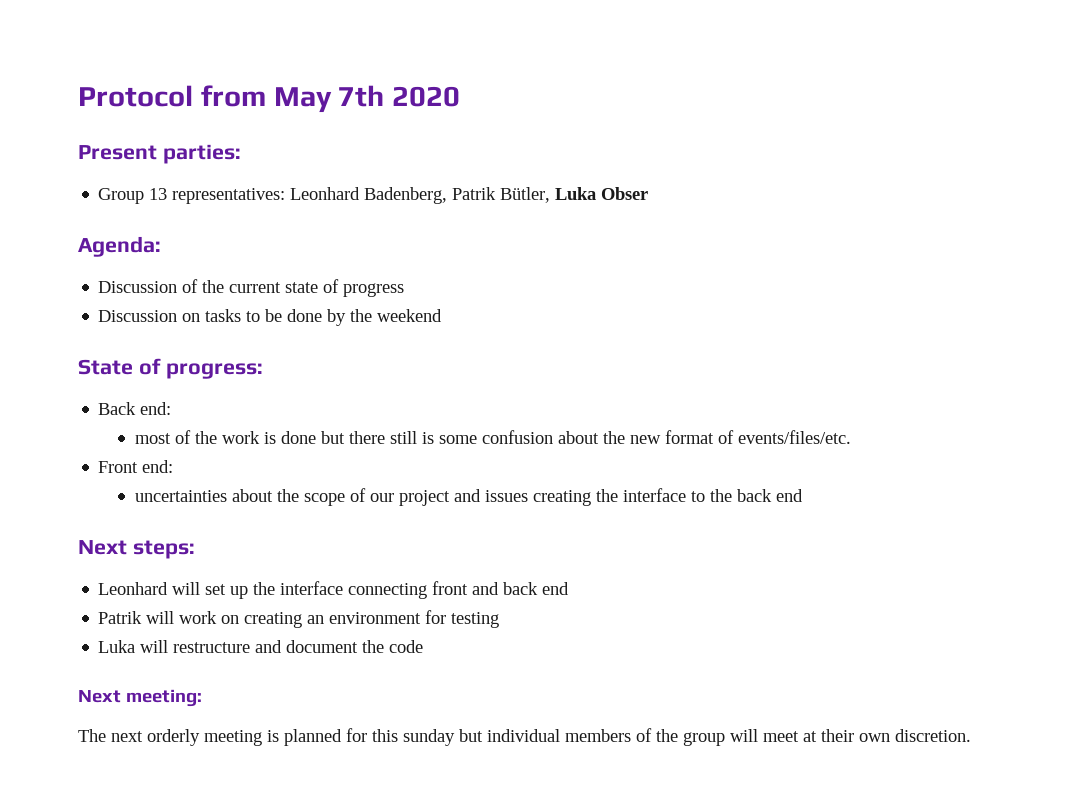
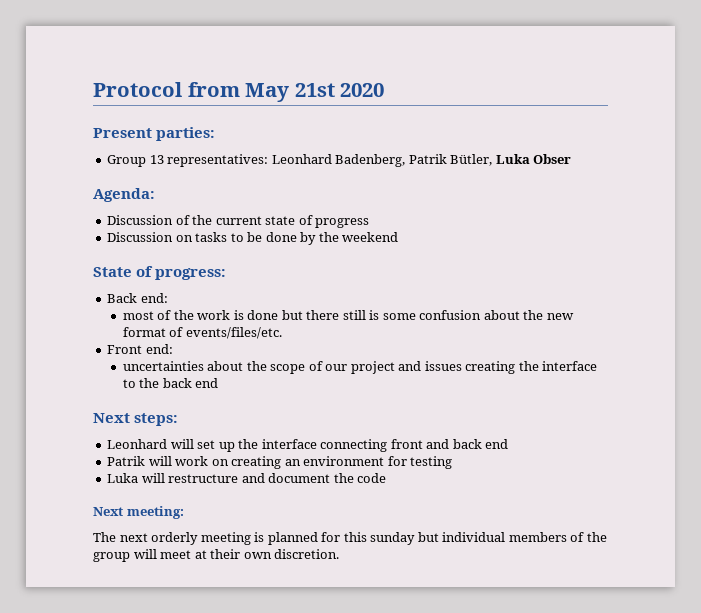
- Protocol from May 7th 2020
+ Protocol from May 21st 2020

